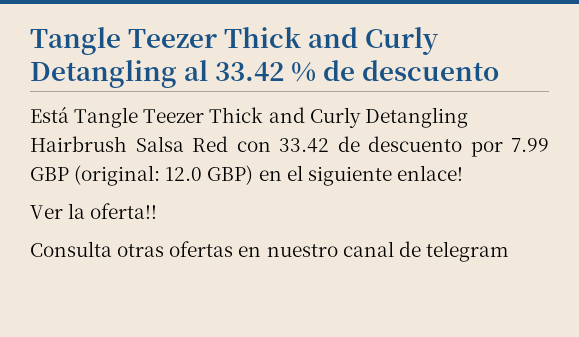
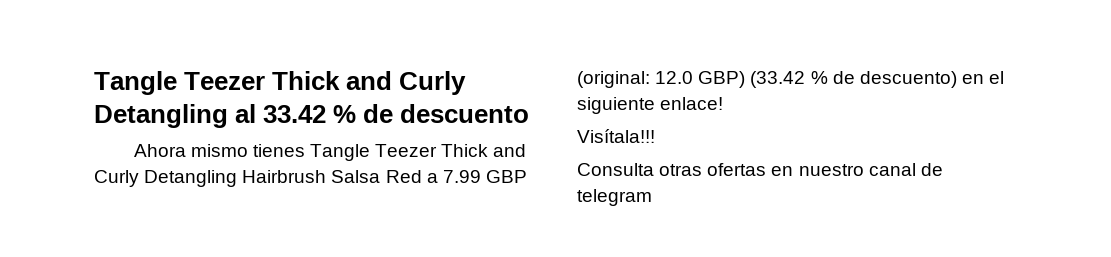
- Está Tangle Teezer Thick and Curly Detangling Hairbrush Salsa Red con 33.42 de descuento por 7.99 GBP (original: 12.0 GBP) en el siguiente enlace!
+ Ahora mismo tienes Tangle Teezer Thick and Curly Detangling Hairbrush Salsa Red a 7.99 GBP (original: 12.0 GBP) (33.42 % de descuento) en el siguiente enlace!
- Ver la oferta!!
+ Visítala!!!

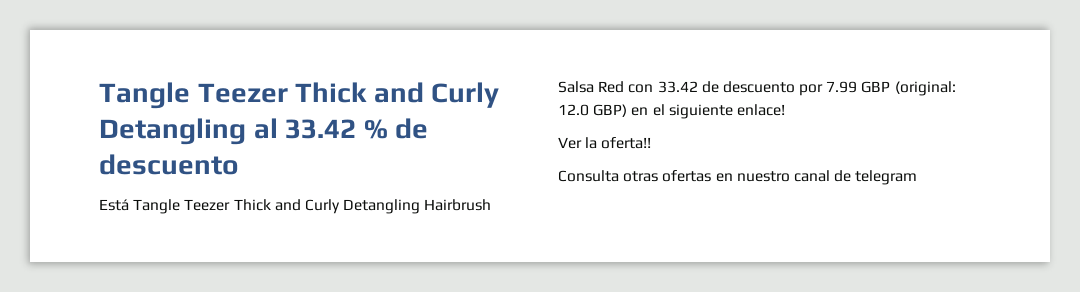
- Ahora mismo tienes Tangle Teezer Thick and Curly Detangling Hairbrush Salsa Red a 7.99 GBP (original: 12.0 GBP) (33.42 % de descuento) en el siguiente enlace!
+ Está Tangle Teezer Thick and Curly Detangling Hairbrush Salsa Red con 33.42 de descuento por 7.99 GBP (original: 12.0 GBP) en el siguiente enlace!
- Visítala!!!
+ Ver la oferta!!

